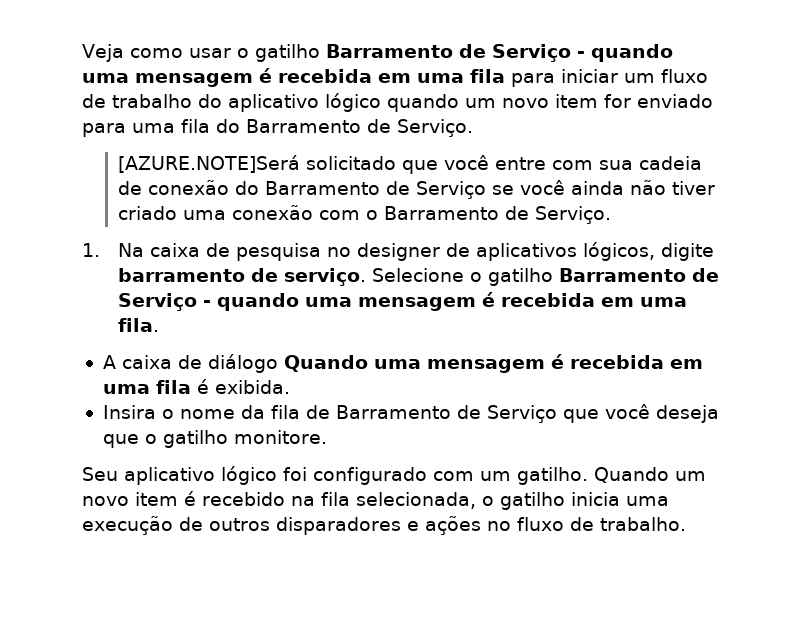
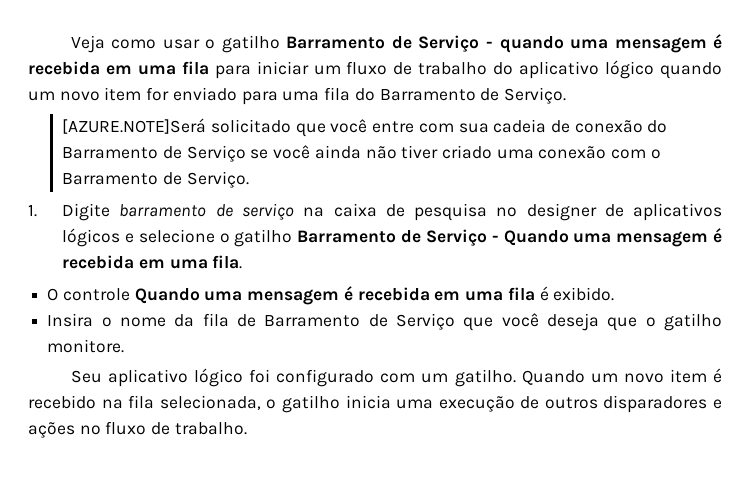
- 1. Na caixa de pesquisa no designer de aplicativos lógicos, digite barramento de serviço. Selecione o gatilho Barramento de Serviço - quando uma mensagem é recebida em uma fila.
+ 1. Digite barramento de serviço na caixa de pesquisa no designer de aplicativos lógicos e selecione o gatilho Barramento de Serviço - Quando uma mensagem é recebida em uma fila.
- A caixa de diálogo Quando uma mensagem é recebida em uma fila é exibida.
+ O controle Quando uma mensagem é recebida em uma fila é exibido.

